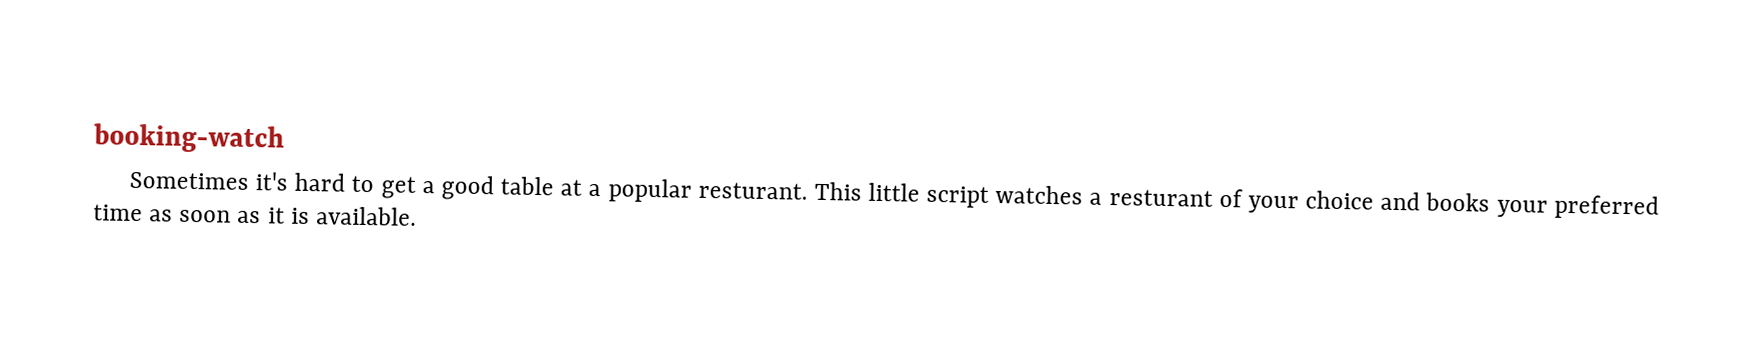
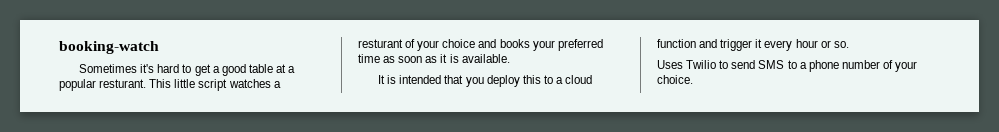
+ It is intended that you deploy this to a cloud function and trigger it every hour or so.
+ Uses Twilio to send SMS to a phone number of your choice.

